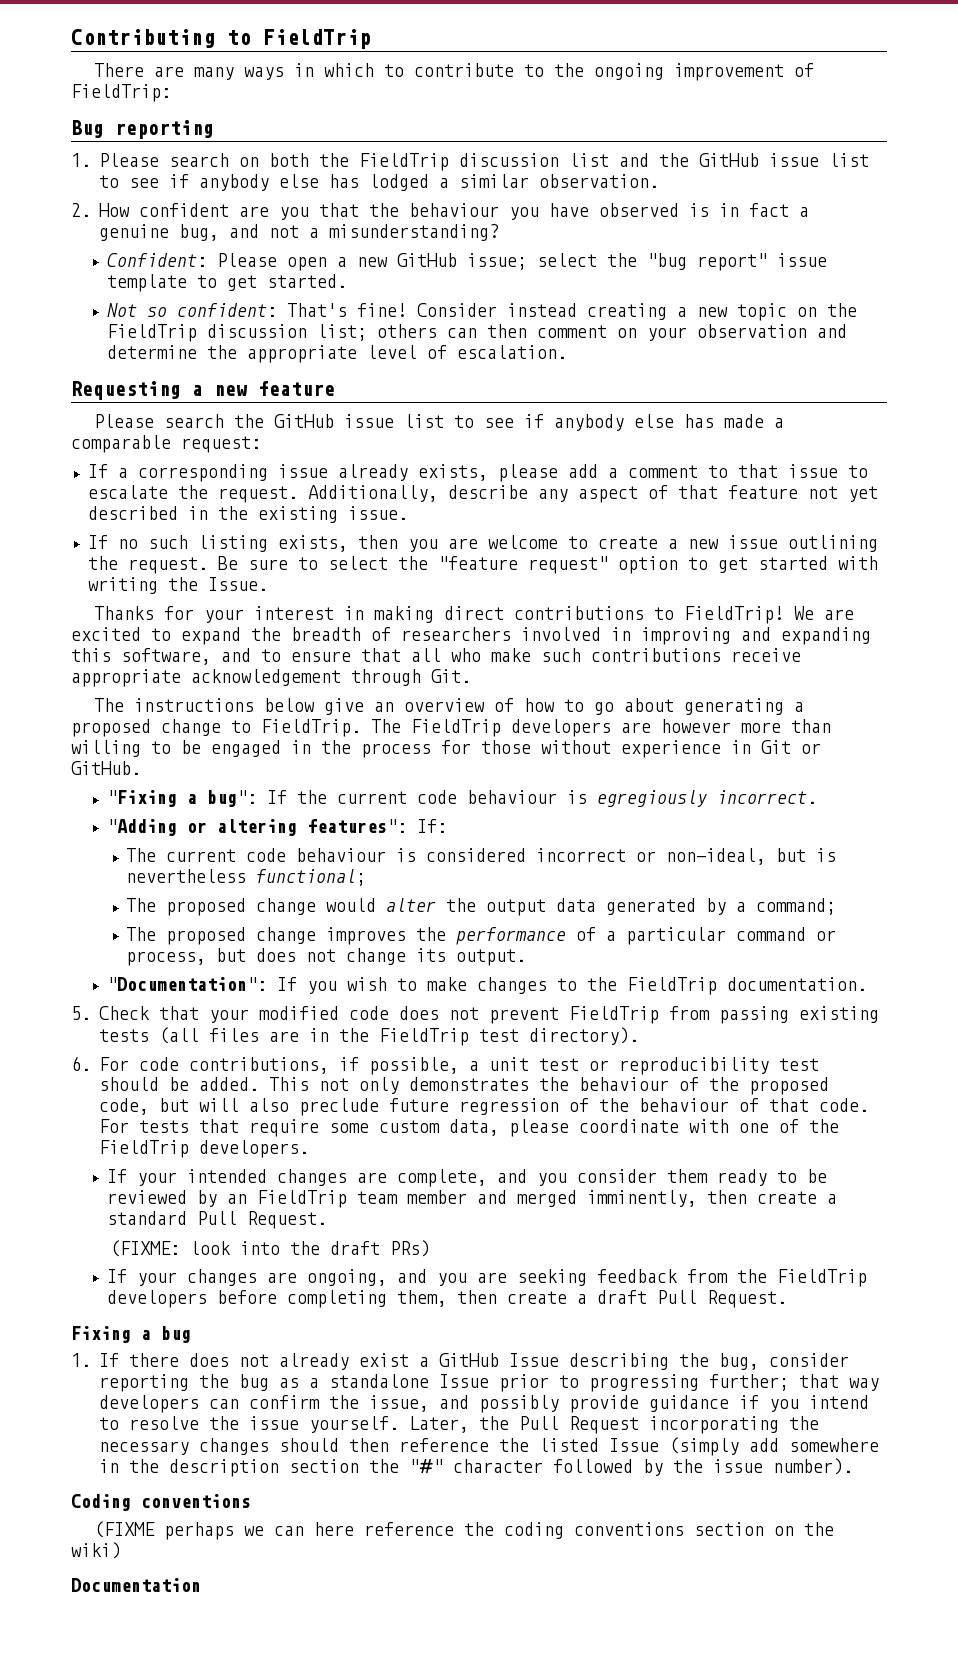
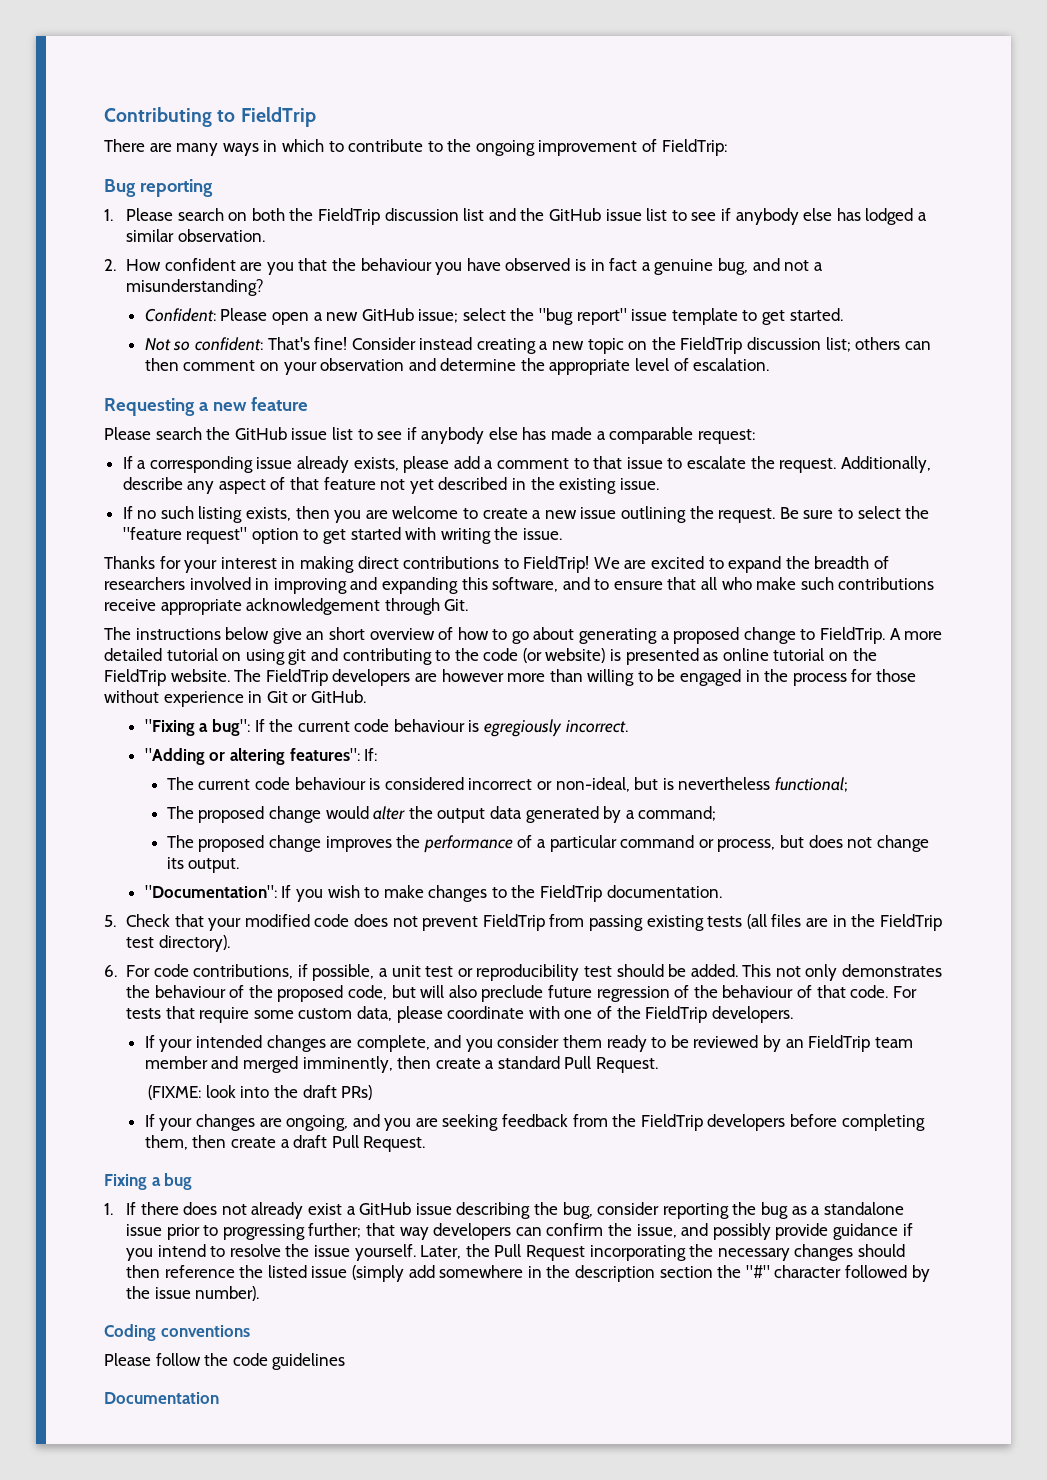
- Be sure to select the "feature request" option to get started with writing the Issue.
+ Be sure to select the "feature request" option to get started with writing the issue.
- The instructions below give an overview of how to go about generating a proposed change to FieldTrip.
+ The instructions below give an short overview of how to go about generating a proposed change to FieldTrip.
+ A more detailed tutorial on using git and contributing to the code (or website) is presented as online tutorial on the FieldTrip website.
- 1. If there does not already exist a GitHub Issue describing the bug, consider reporting the bug as a standalone Issue prior to progressing further; that way developers can confirm the issue, and possibly provide guidance if you intend to resolve the issue yourself.
+ 1. If there does not already exist a GitHub issue describing the bug, consider reporting the bug as a standalone issue prior to progressing further; that way developers can confirm the issue, and possibly provide guidance if you intend to resolve the issue yourself.
- Later, the Pull Request incorporating the necessary changes should then reference the listed Issue (simply add somewhere in the description section the "#" character followed by the issue number).
+ Later, the Pull Request incorporating the necessary changes should then reference the listed issue (simply add somewhere in the description section the "#" character followed by the issue number).
- (FIXME perhaps we can here reference the coding conventions section on the wiki)
+ Please follow the code guidelines

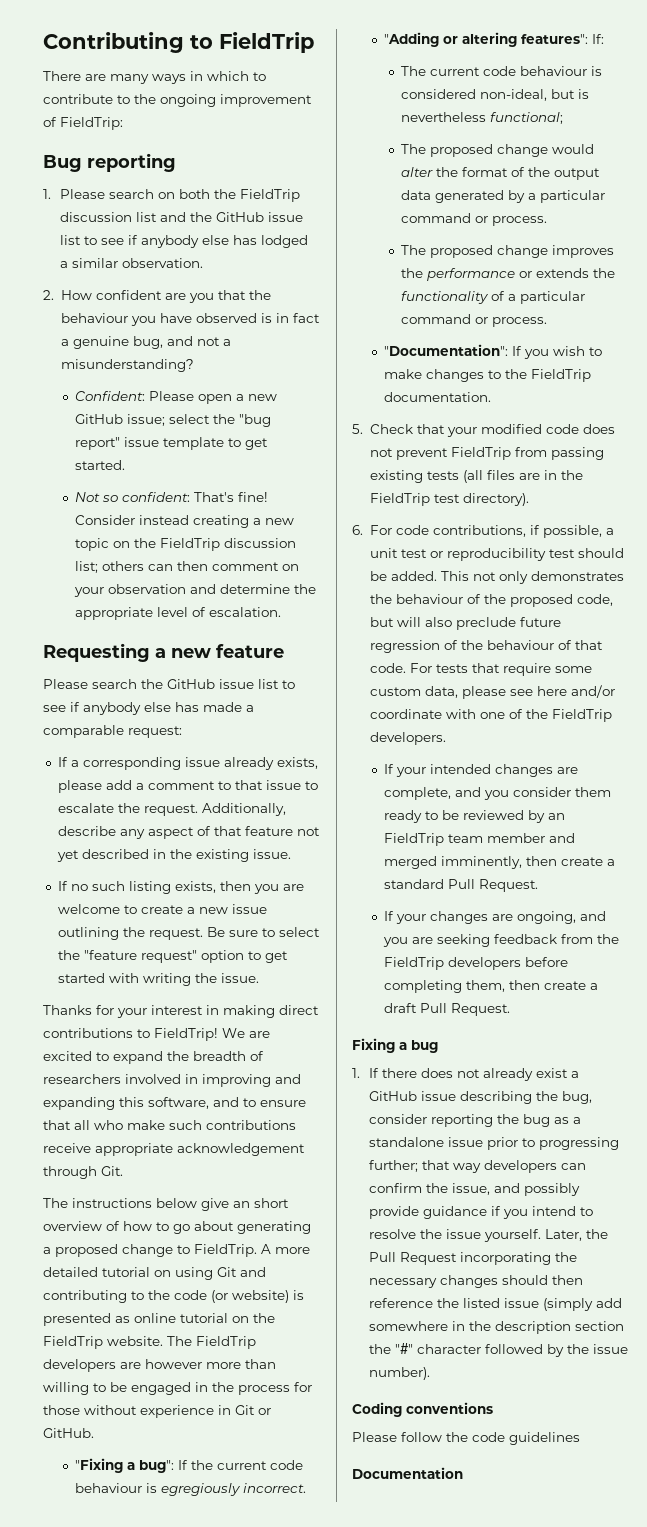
- A more detailed tutorial on using git and contributing to the code (or website) is presented as online tutorial on the FieldTrip website.
+ A more detailed tutorial on using Git and contributing to the code (or website) is presented as online tutorial on the FieldTrip website.
- The current code behaviour is considered incorrect or non-ideal, but is nevertheless functional;
+ The current code behaviour is considered non-ideal, but is nevertheless functional;
- The proposed change would alter the output data generated by a command;
+ The proposed change would alter the format of the output data generated by a particular command or process.
- The proposed change improves the performance of a particular command or process, but does not change its output.
+ The proposed change improves the performance or extends the functionality of a particular command or process.
- For tests that require some custom data, please coordinate with one of the FieldTrip developers.
+ For tests that require some custom data, please see here and/or coordinate with one of the FieldTrip developers.
- (FIXME: look into the draft PRs)

